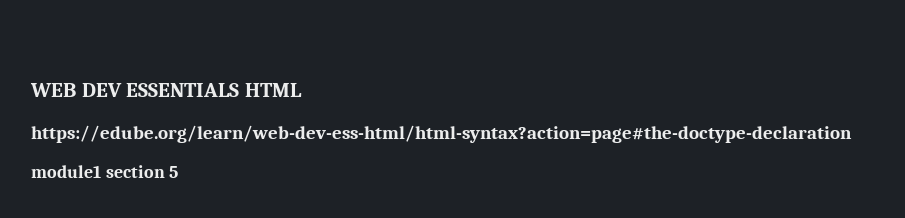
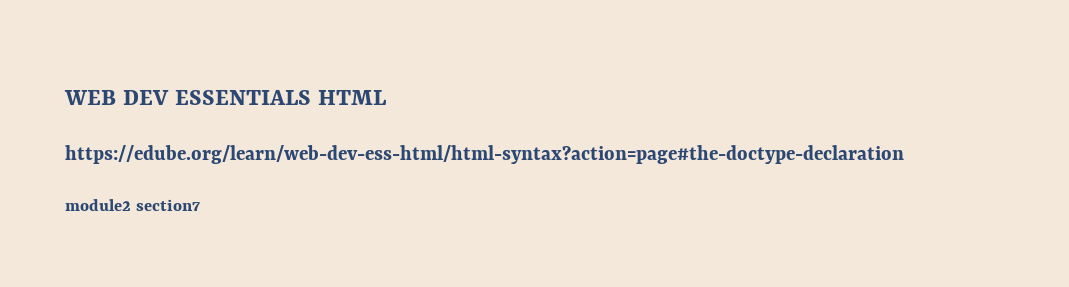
- module1 section 5
+ module2 section7

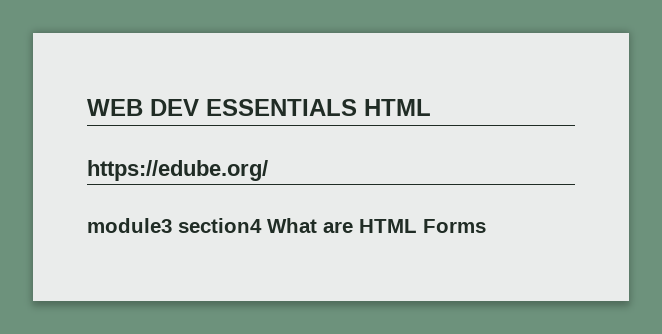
- https://edube.org/learn/web-dev-ess-html/html-syntax?action=page#the-doctype-declaration
- module2 section7
+ https://edube.org/
+ module3 section4 What are HTML Forms

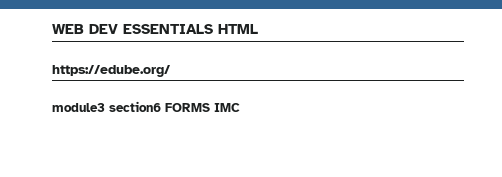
- module3 section4 What are HTML Forms
+ module3 section6 FORMS IMC

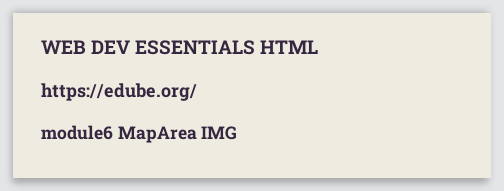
- module3 section6 FORMS IMC
+ module6 MapArea IMG

